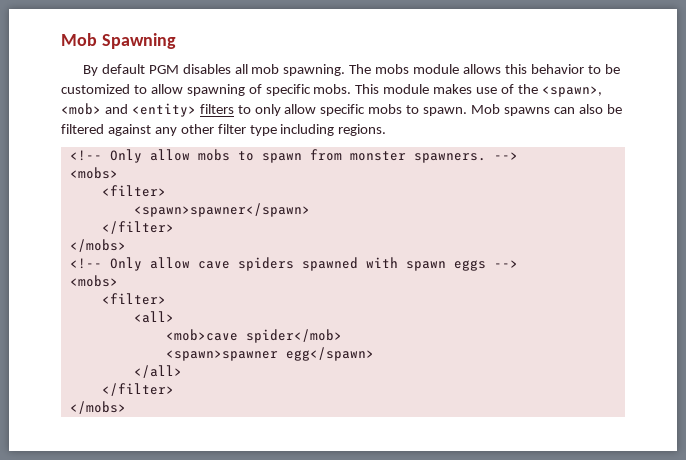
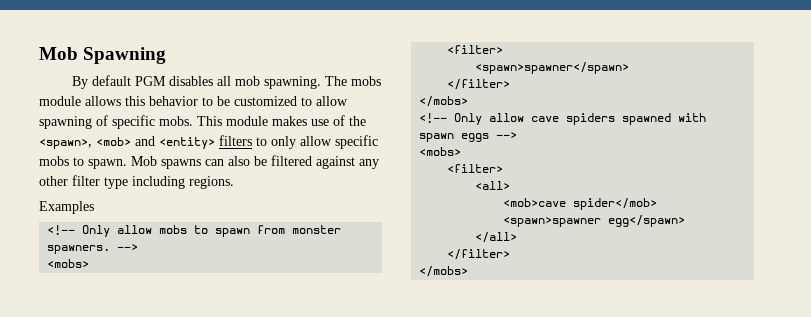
+ Examples

